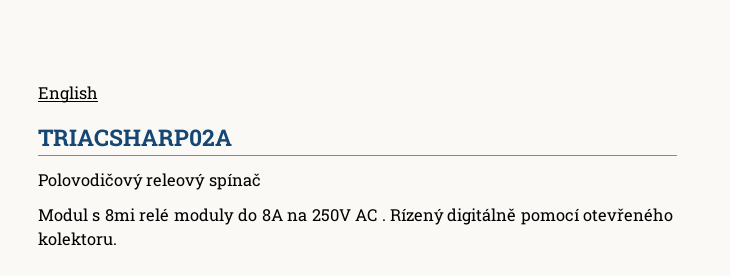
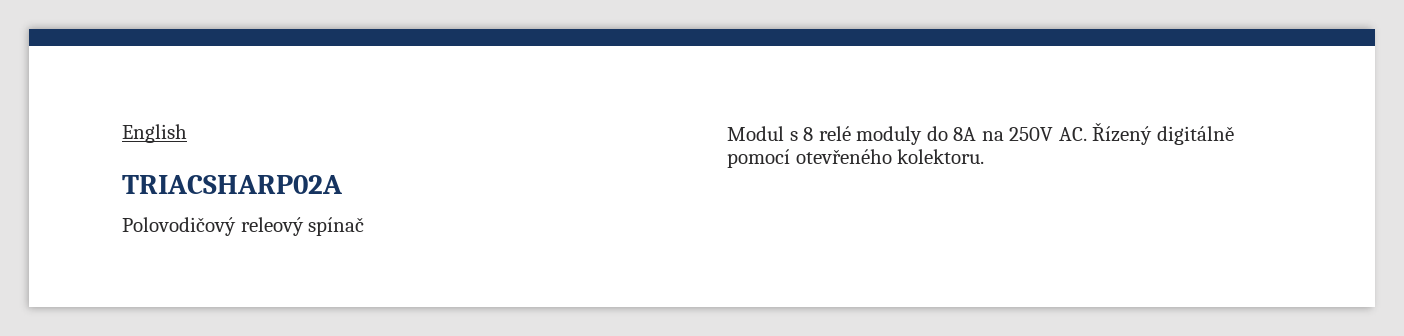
- Modul s 8mi relé moduly do 8A na 250V AC . Rízený digitálně pomocí otevřeného kolektoru.
+ Modul s 8 relé moduly do 8A na 250V AC. Řízený digitálně pomocí otevřeného kolektoru.

